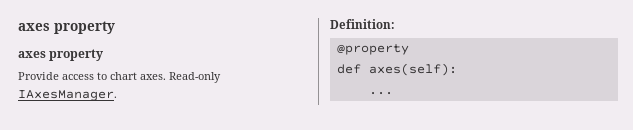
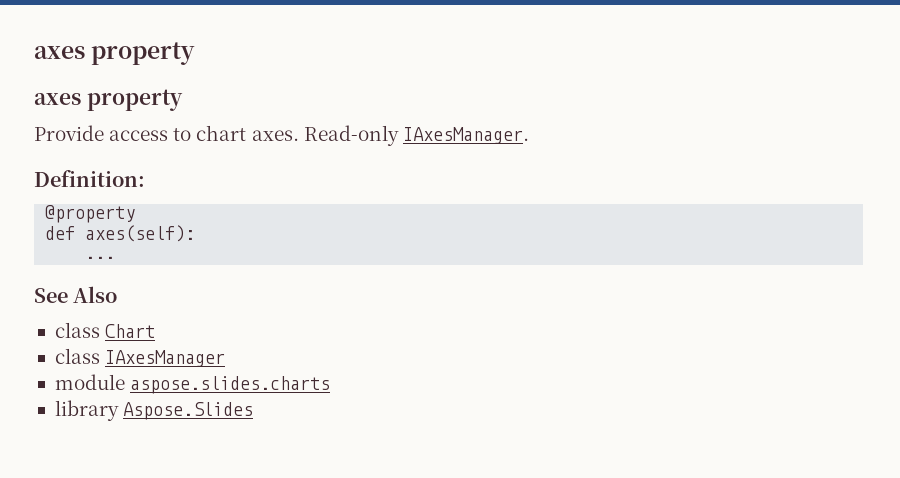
+ See Also
+ class Chart
+ class IAxesManager
+ module aspose.slides.charts
+ library Aspose.Slides

